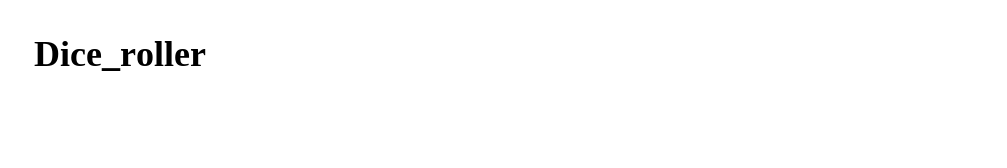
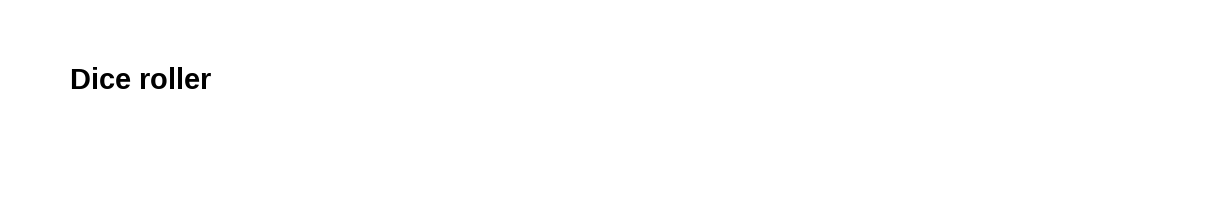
- Dice_roller
+ Dice roller

